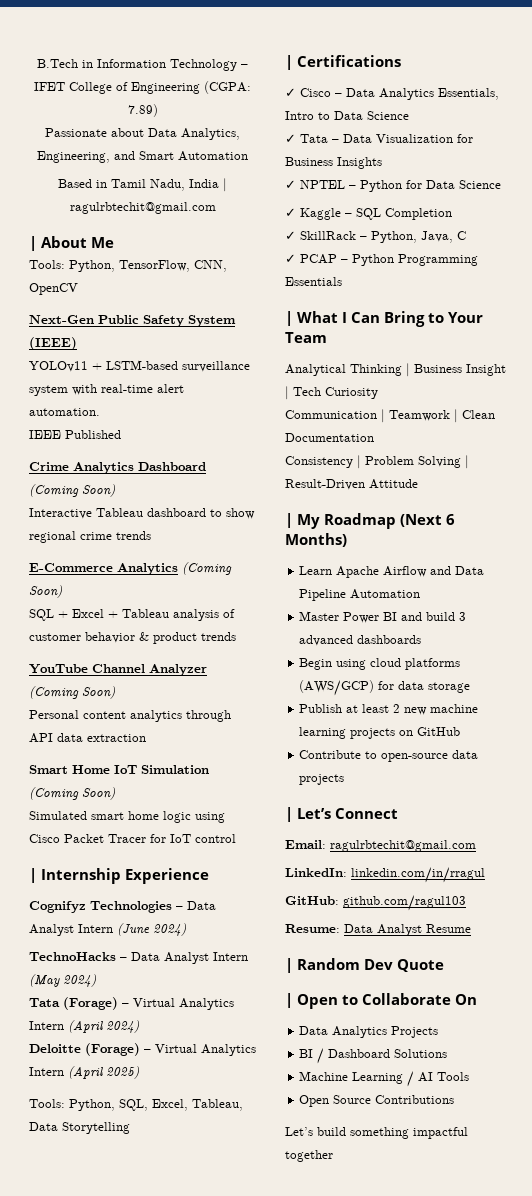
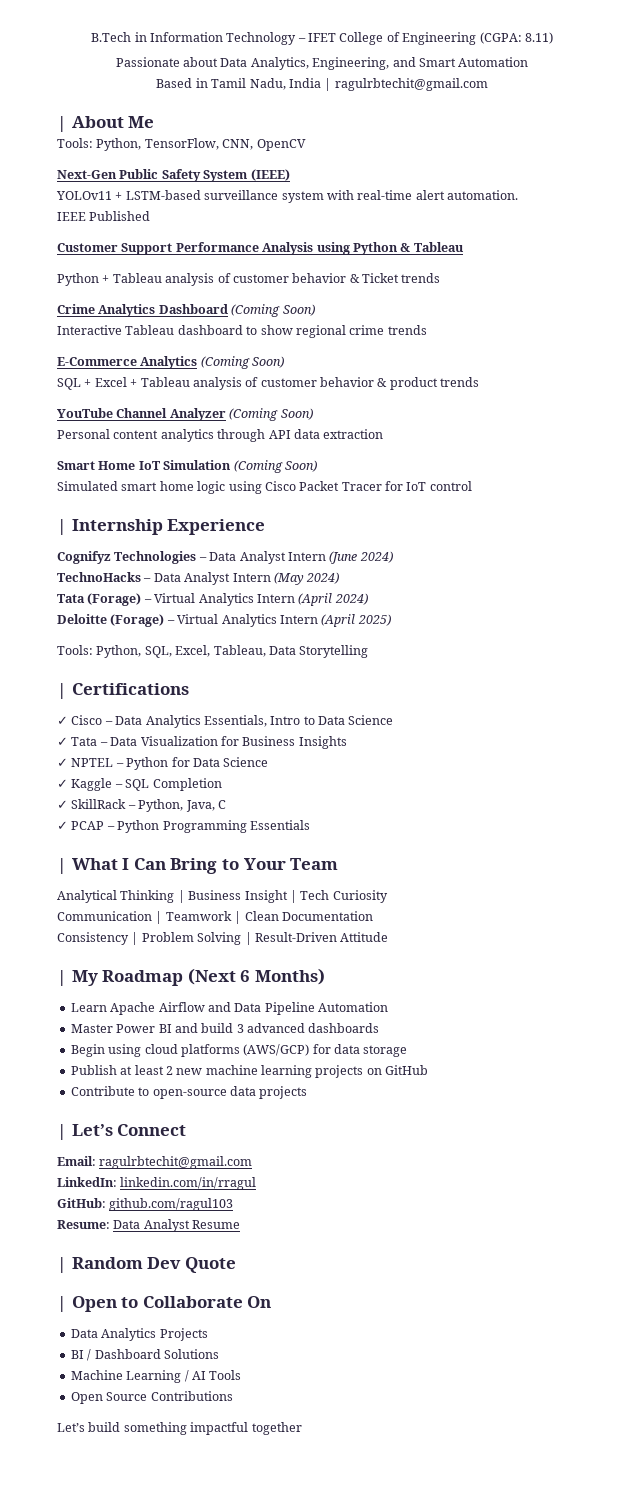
- B.Tech in Information Technology – IFET College of Engineering (CGPA: 7.89)
+ B.Tech in Information Technology – IFET College of Engineering (CGPA: 8.11)
+ Customer Support Performance Analysis using Python & Tableau
+ Python + Tableau analysis of customer behavior & Ticket trends

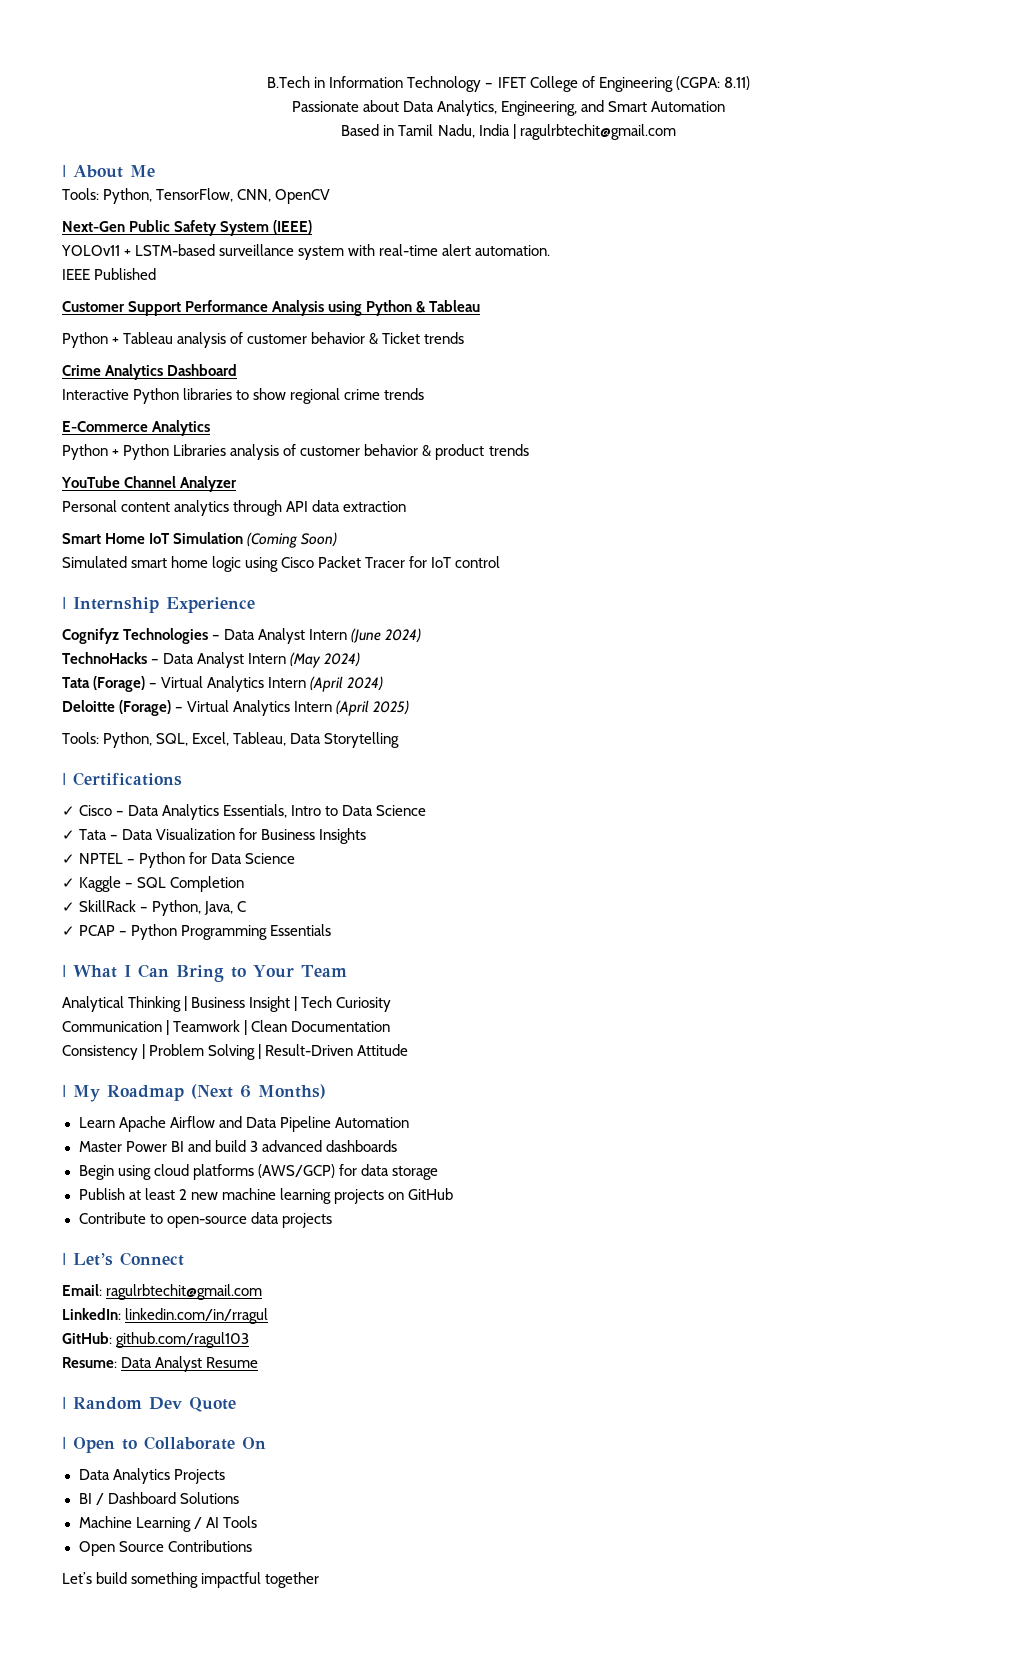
- Crime Analytics Dashboard (Coming Soon)
+ Crime Analytics Dashboard
- Interactive Tableau dashboard to show regional crime trends
+ Interactive Python libraries to show regional crime trends
- E-Commerce Analytics (Coming Soon)
- SQL + Excel + Tableau analysis of customer behavior & product trends
+ E-Commerce Analytics
+ Python + Python Libraries analysis of customer behavior & product trends
- YouTube Channel Analyzer (Coming Soon)
+ YouTube Channel Analyzer

